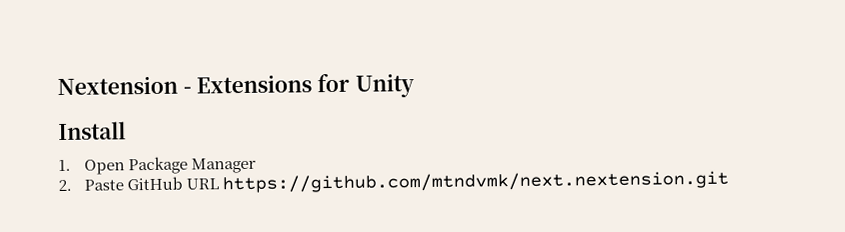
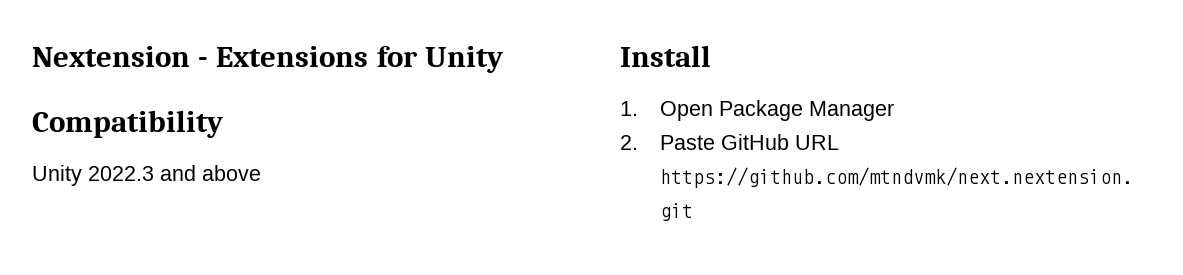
+ Compatibility
+ Unity 2022.3 and above

